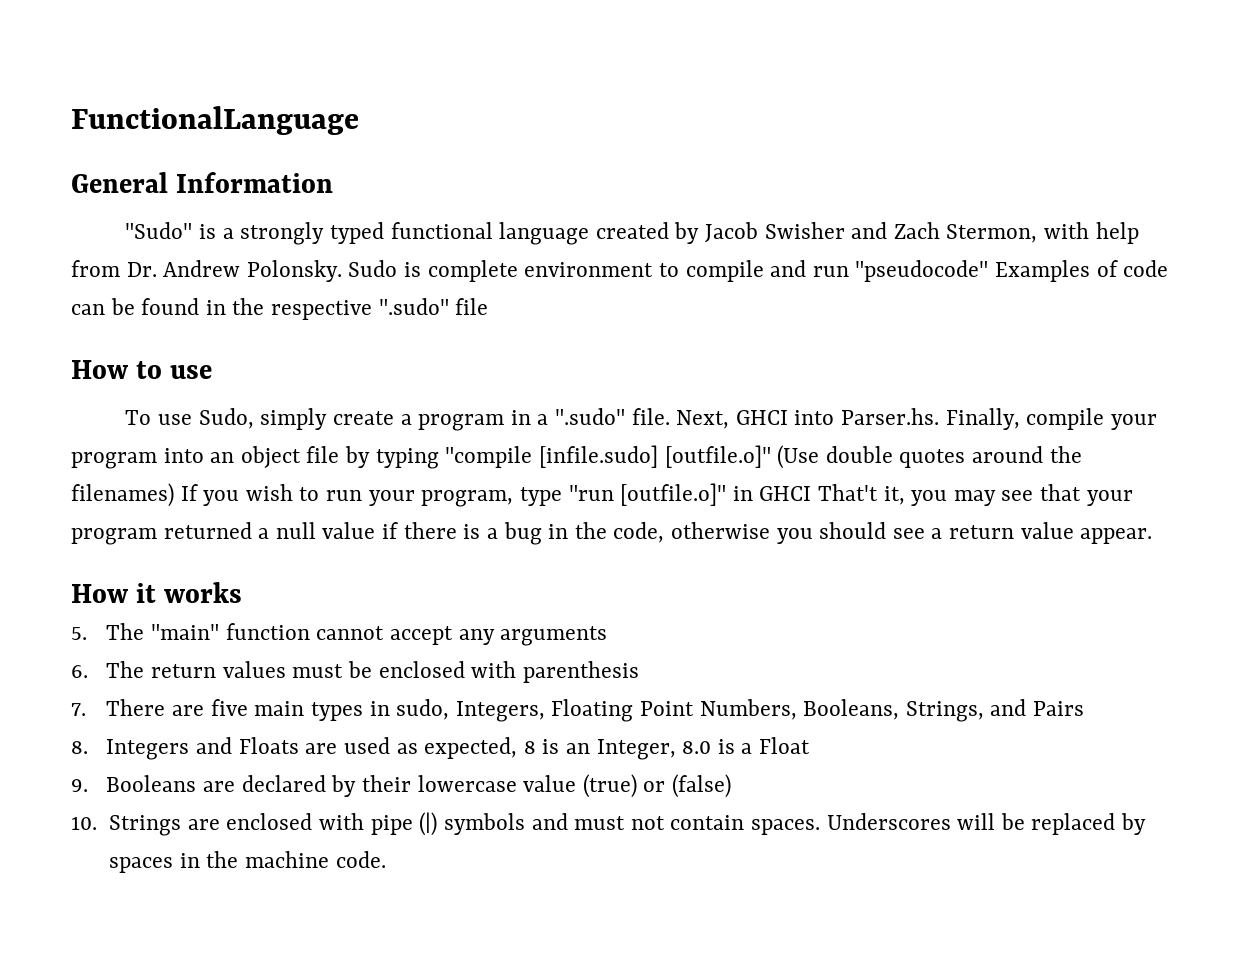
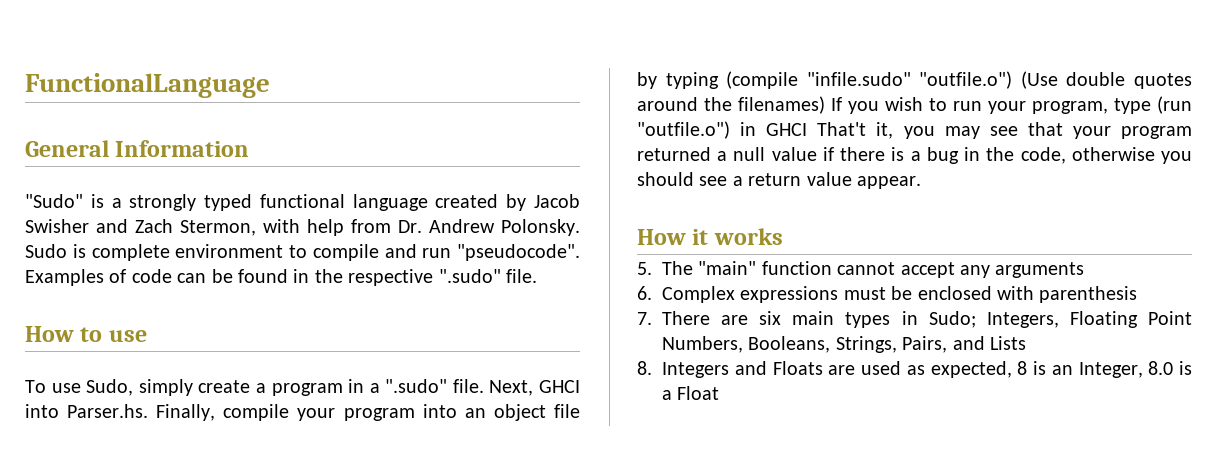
- Sudo is complete environment to compile and run "pseudocode" Examples of code can be found in the respective ".sudo" file
+ Sudo is complete environment to compile and run "pseudocode". Examples of code can be found in the respective ".sudo" file.
- Next, GHCI into Parser.hs. Finally, compile your program into an object file by typing "compile [infile.sudo] [outfile.o]" (Use double quotes around the filenames) If you wish to run your program, type "run [outfile.o]" in GHCI That't it, you may see that your program returned a null value if there is a bug in the code, otherwise you should see a return value appear.
+ Next, GHCI into Parser.hs. Finally, compile your program into an object file by typing (compile "infile.sudo" "outfile.o") (Use double quotes around the filenames) If you wish to run your program, type (run "outfile.o") in GHCI That't it, you may see that your program returned a null value if there is a bug in the code, otherwise you should see a return value appear.
- 6. The return values must be enclosed with parenthesis
+ 6. Complex expressions must be enclosed with parenthesis
- 7. There are five main types in sudo, Integers, Floating Point Numbers, Booleans, Strings, and Pairs
+ 7. There are six main types in Sudo; Integers, Floating Point Numbers, Booleans, Strings, Pairs, and Lists
- 9. Booleans are declared by their lowercase value (true) or (false)
- 10. Strings are enclosed with pipe (|) symbols and must not contain spaces. Underscores will be replaced by spaces in the machine code.

